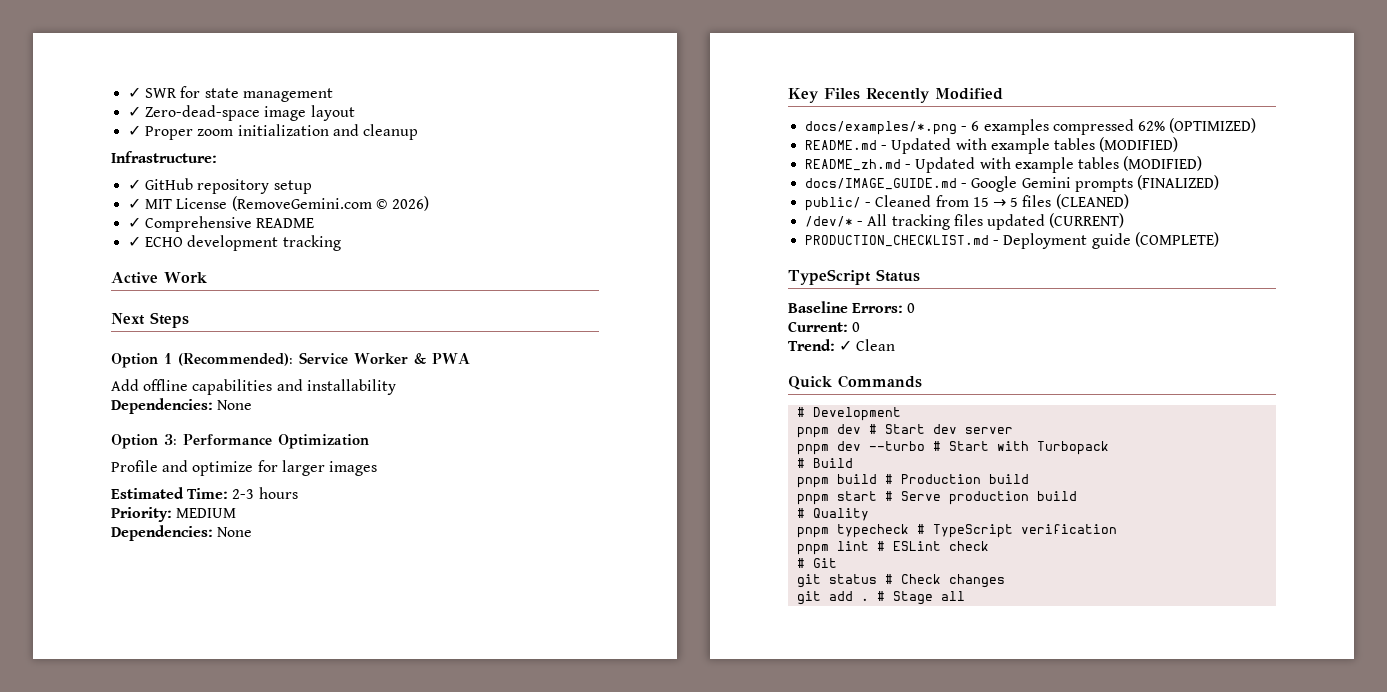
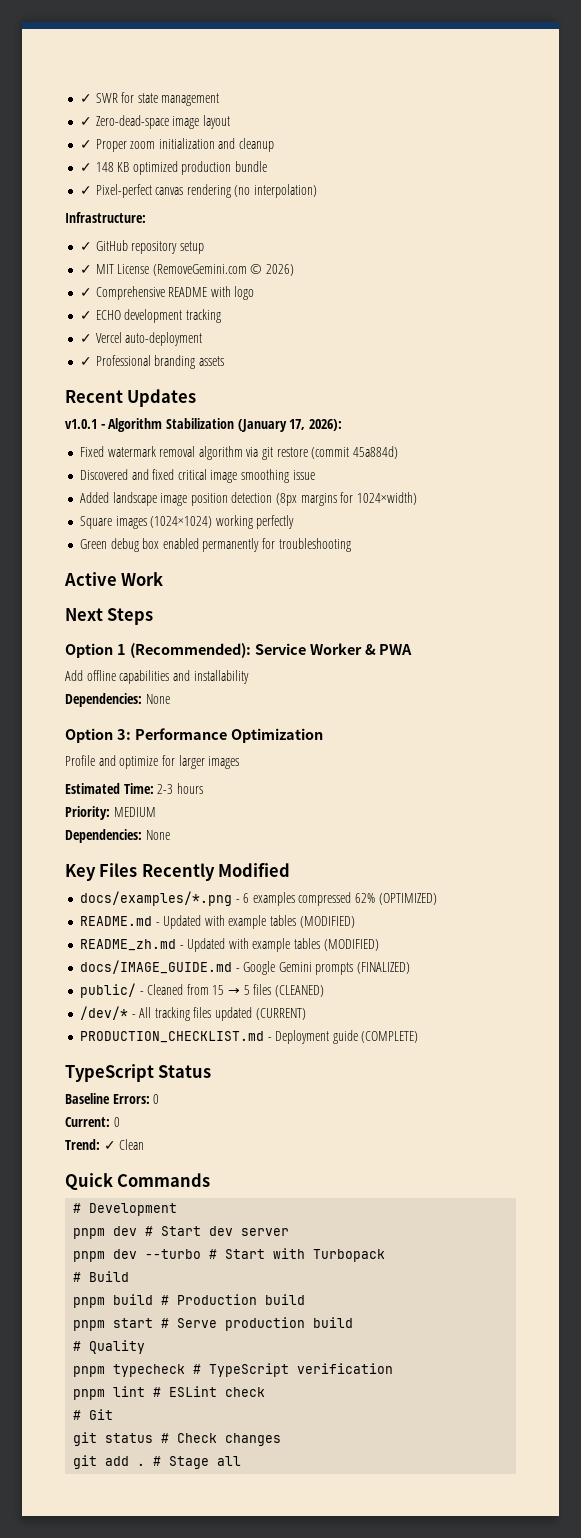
+ ✓ 148 KB optimized production bundle
+ ✓ Pixel-perfect canvas rendering (no interpolation)
- ✓ Comprehensive README
+ ✓ Comprehensive README with logo
+ ✓ Vercel auto-deployment
+ ✓ Professional branding assets
+ Recent Updates
+ v1.0.1 - Algorithm Stabilization (January 17, 2026):
+ Fixed watermark removal algorithm via git restore (commit 45a884d)
+ Discovered and fixed critical image smoothing issue
+ Added landscape image position detection (8px margins for 1024×width)
+ Square images (1024×1024) working perfectly
+ Green debug box enabled permanently for troubleshooting

